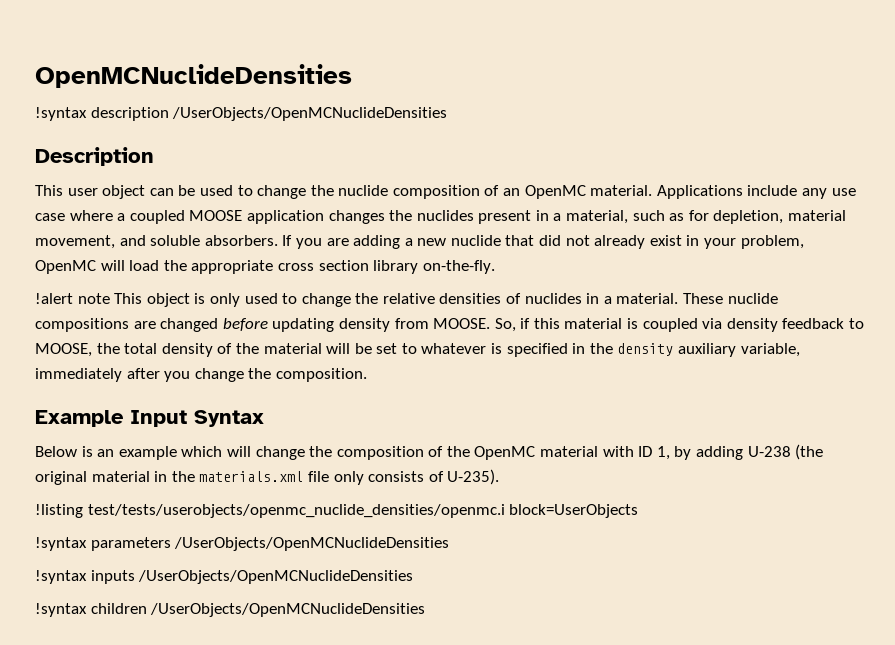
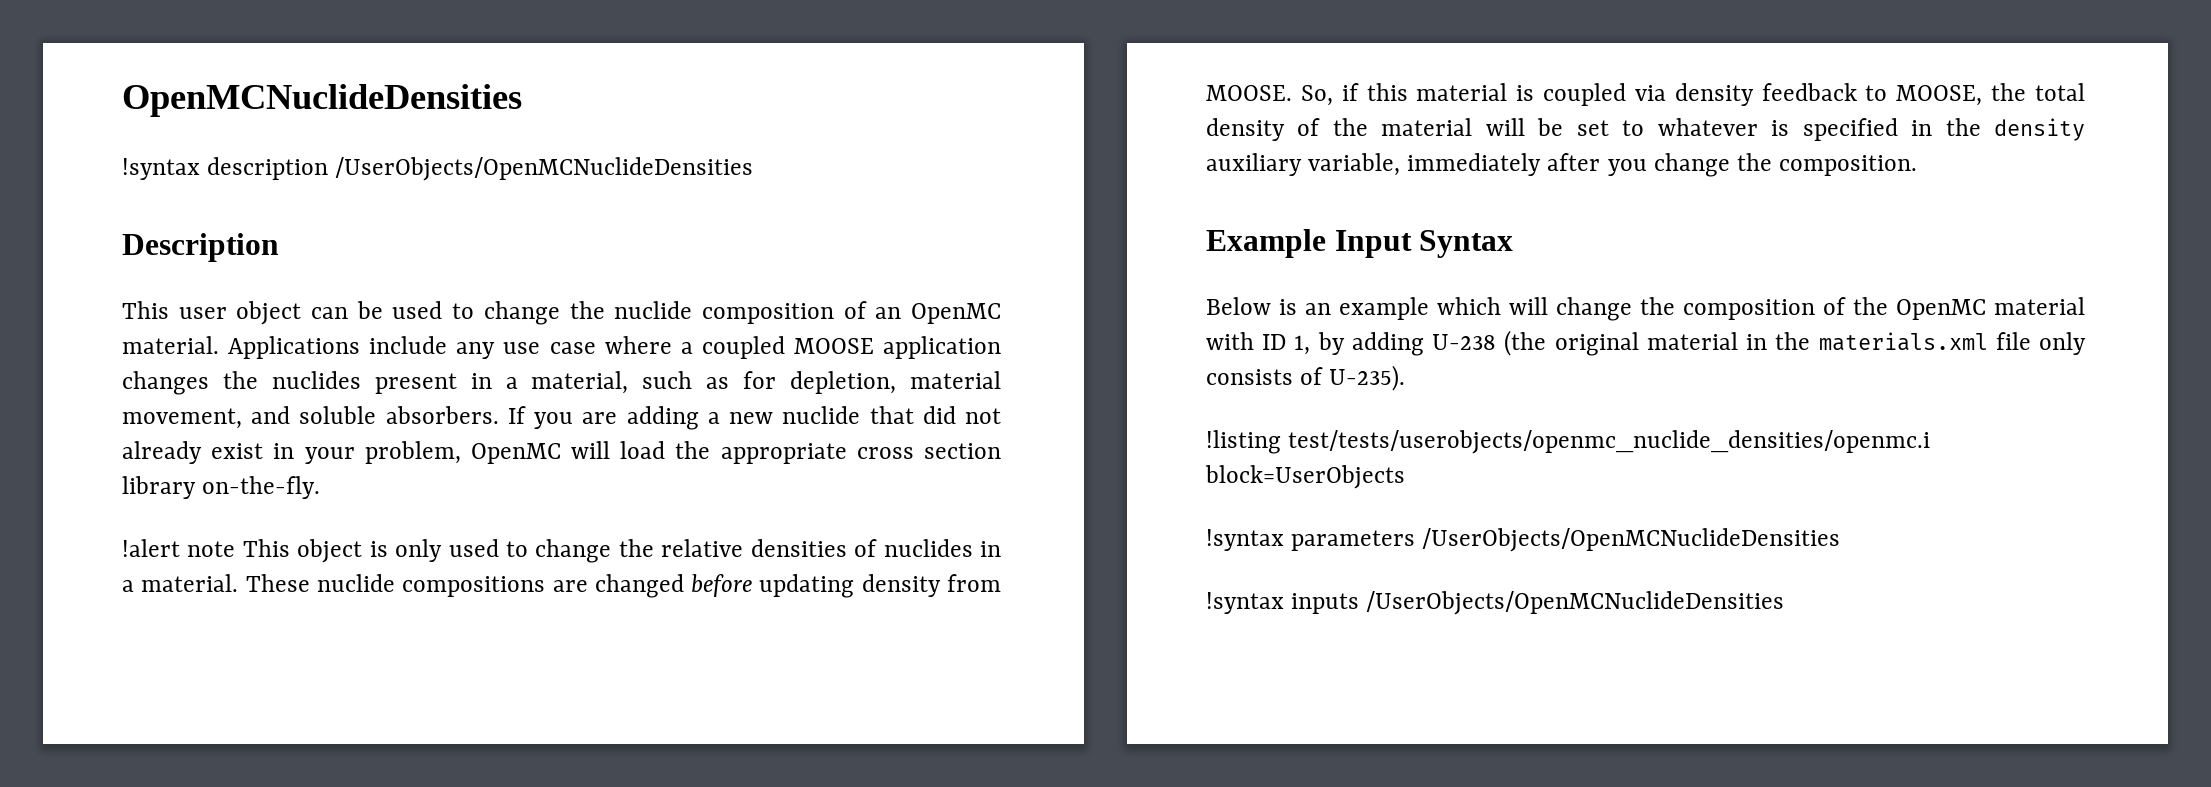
- !syntax children /UserObjects/OpenMCNuclideDensities

